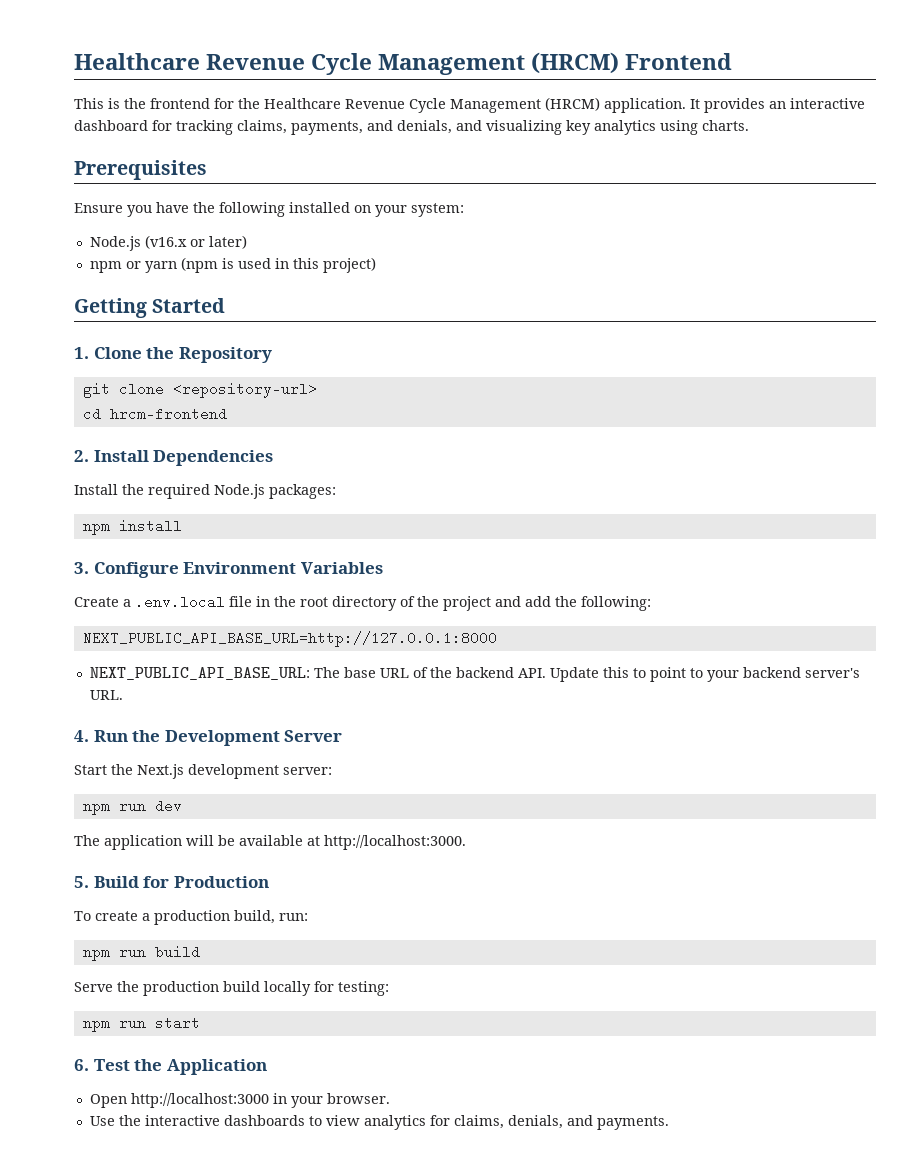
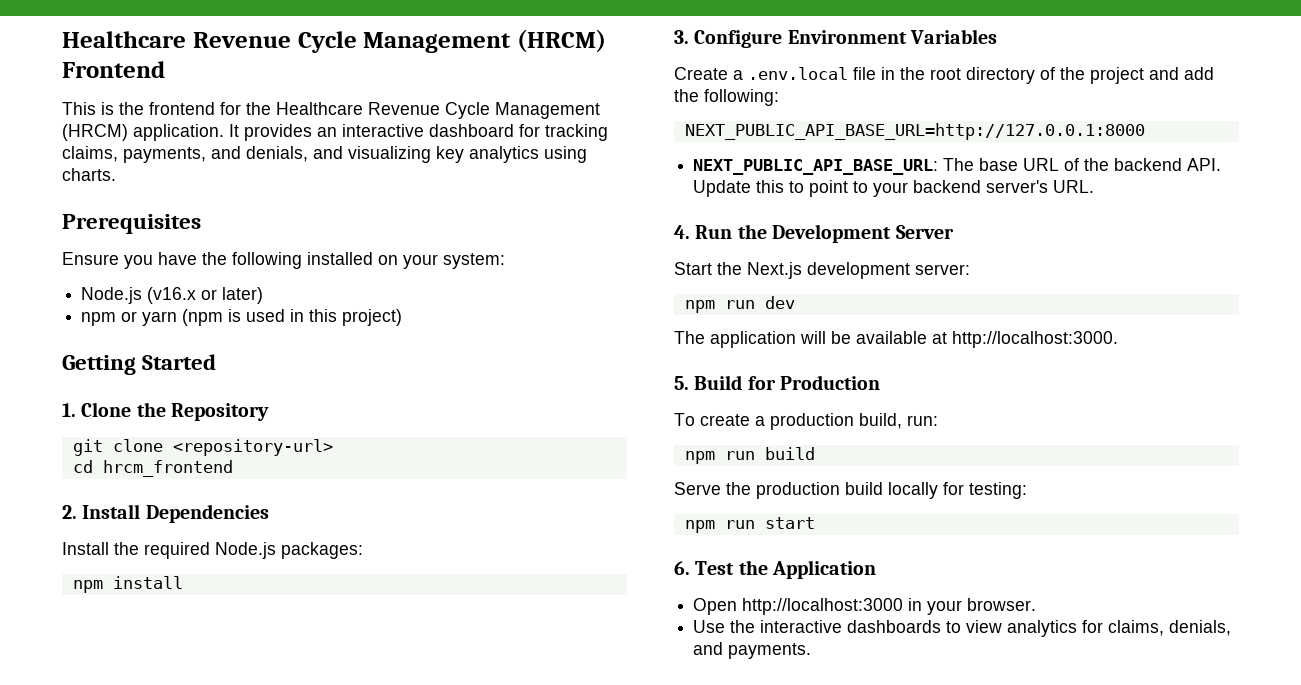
- cd hrcm-frontend
+ cd hrcm_frontend

